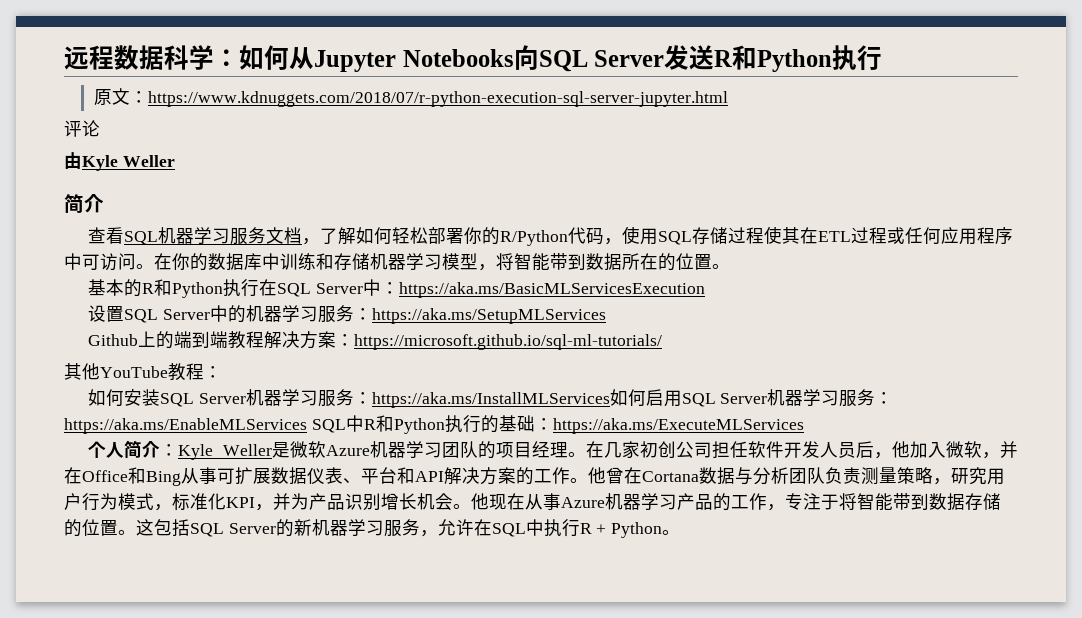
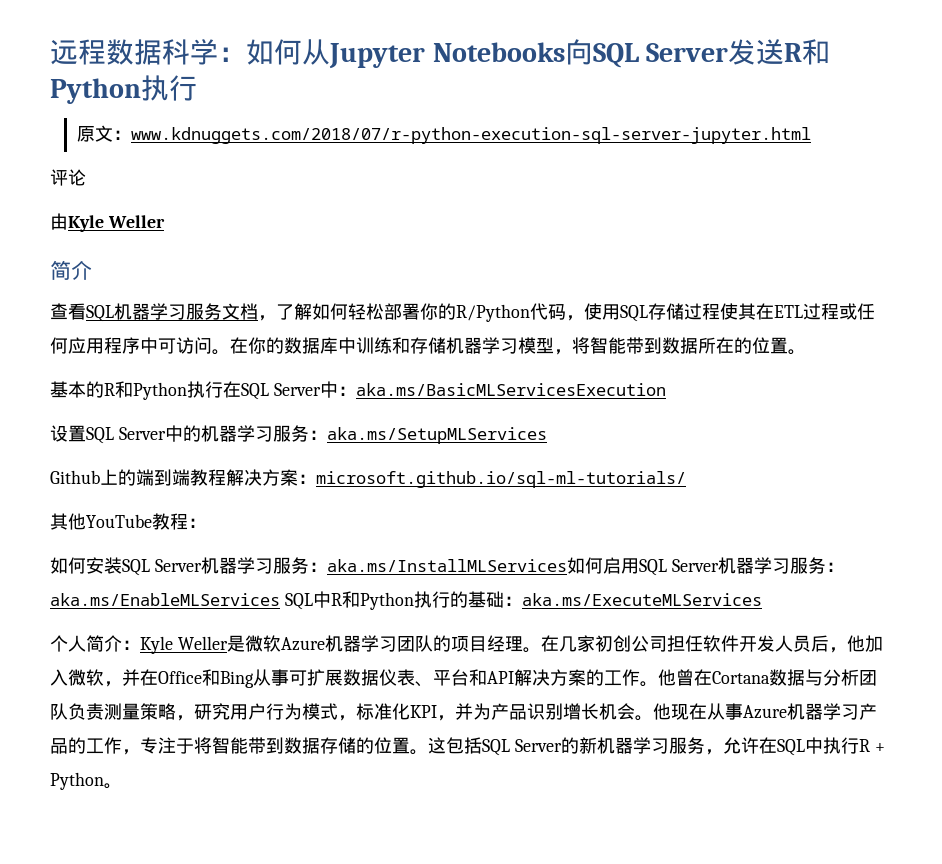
- 原文：https://www.kdnuggets.com/2018/07/r-python-execution-sql-server-jupyter.html
+ 原文：www.kdnuggets.com/2018/07/r-python-execution-sql-server-jupyter.html
- 基本的R和Python执行在SQL Server中：https://aka.ms/BasicMLServicesExecution
+ 基本的R和Python执行在SQL Server中：aka.ms/BasicMLServicesExecution
- 设置SQL Server中的机器学习服务：https://aka.ms/SetupMLServices
+ 设置SQL Server中的机器学习服务：aka.ms/SetupMLServices
- Github上的端到端教程解决方案：https://microsoft.github.io/sql-ml-tutorials/
+ Github上的端到端教程解决方案：microsoft.github.io/sql-ml-tutorials/
- 如何安装SQL Server机器学习服务：https://aka.ms/InstallMLServices如何启用SQL Server机器学习服务：https://aka.ms/EnableMLServices SQL中R和Python执行的基础：https://aka.ms/ExecuteMLServices
+ 如何安装SQL Server机器学习服务：aka.ms/InstallMLServices如何启用SQL Server机器学习服务：aka.ms/EnableMLServices SQL中R和Python执行的基础：aka.ms/ExecuteMLServices

